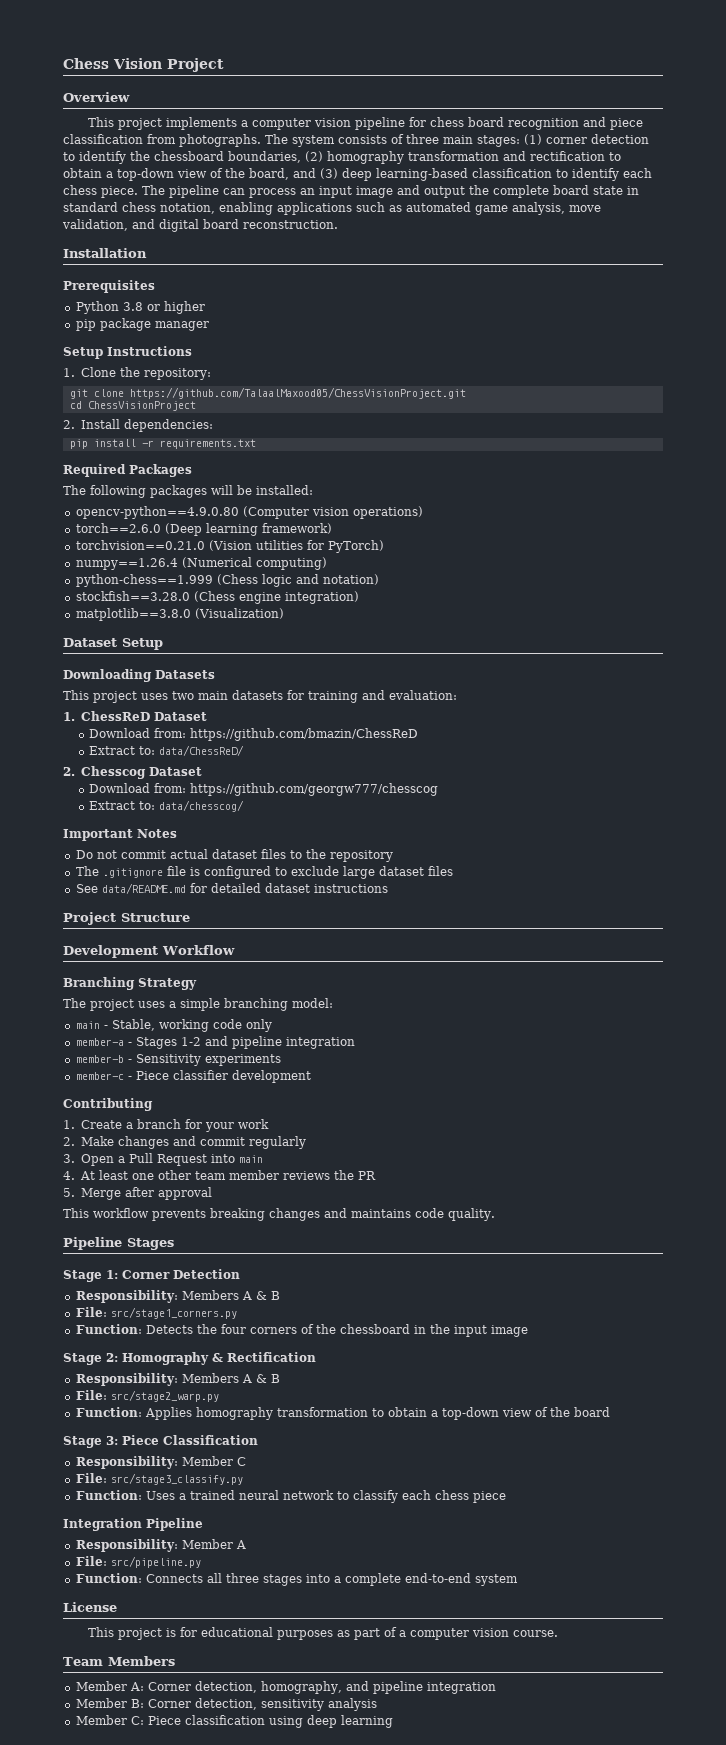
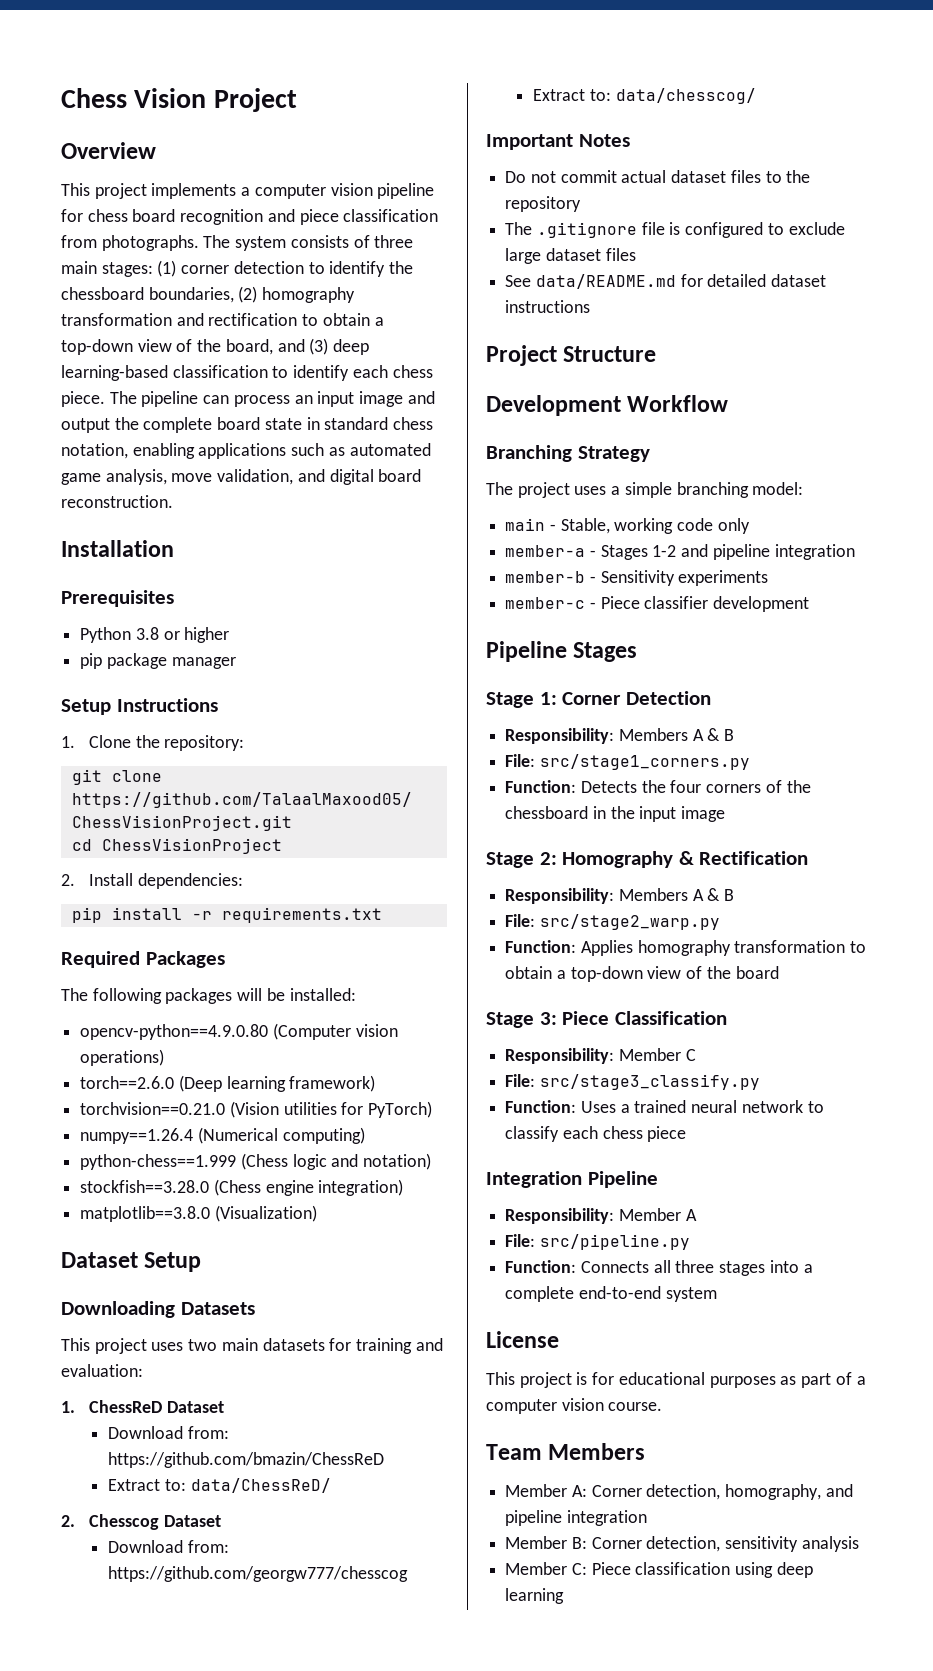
- Contributing
- 1. Create a branch for your work
- 2. Make changes and commit regularly
- 3. Open a Pull Request into main
- 4. At least one other team member reviews the PR
- 5. Merge after approval
- This workflow prevents breaking changes and maintains code quality.

